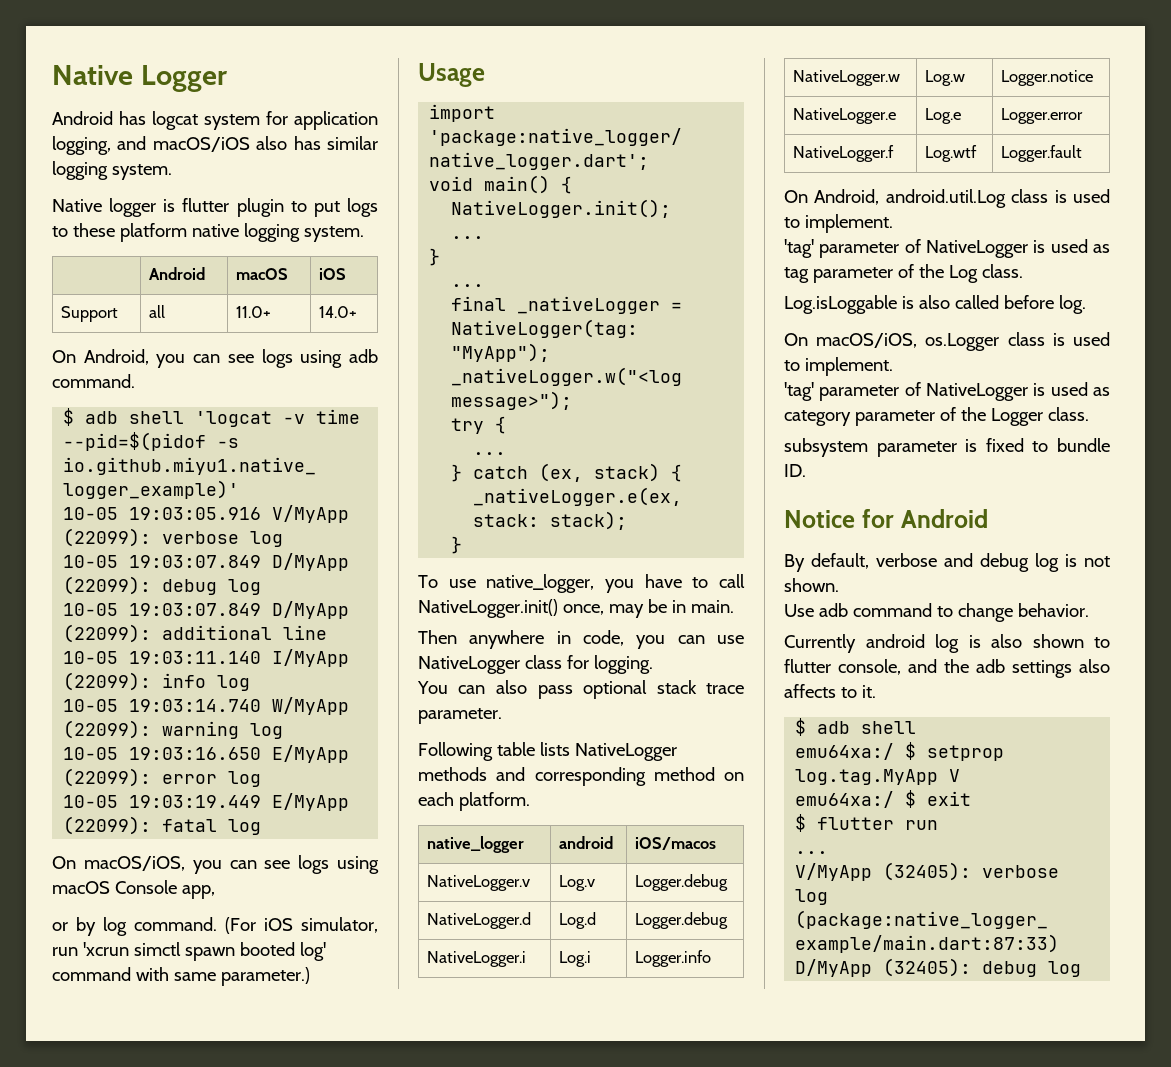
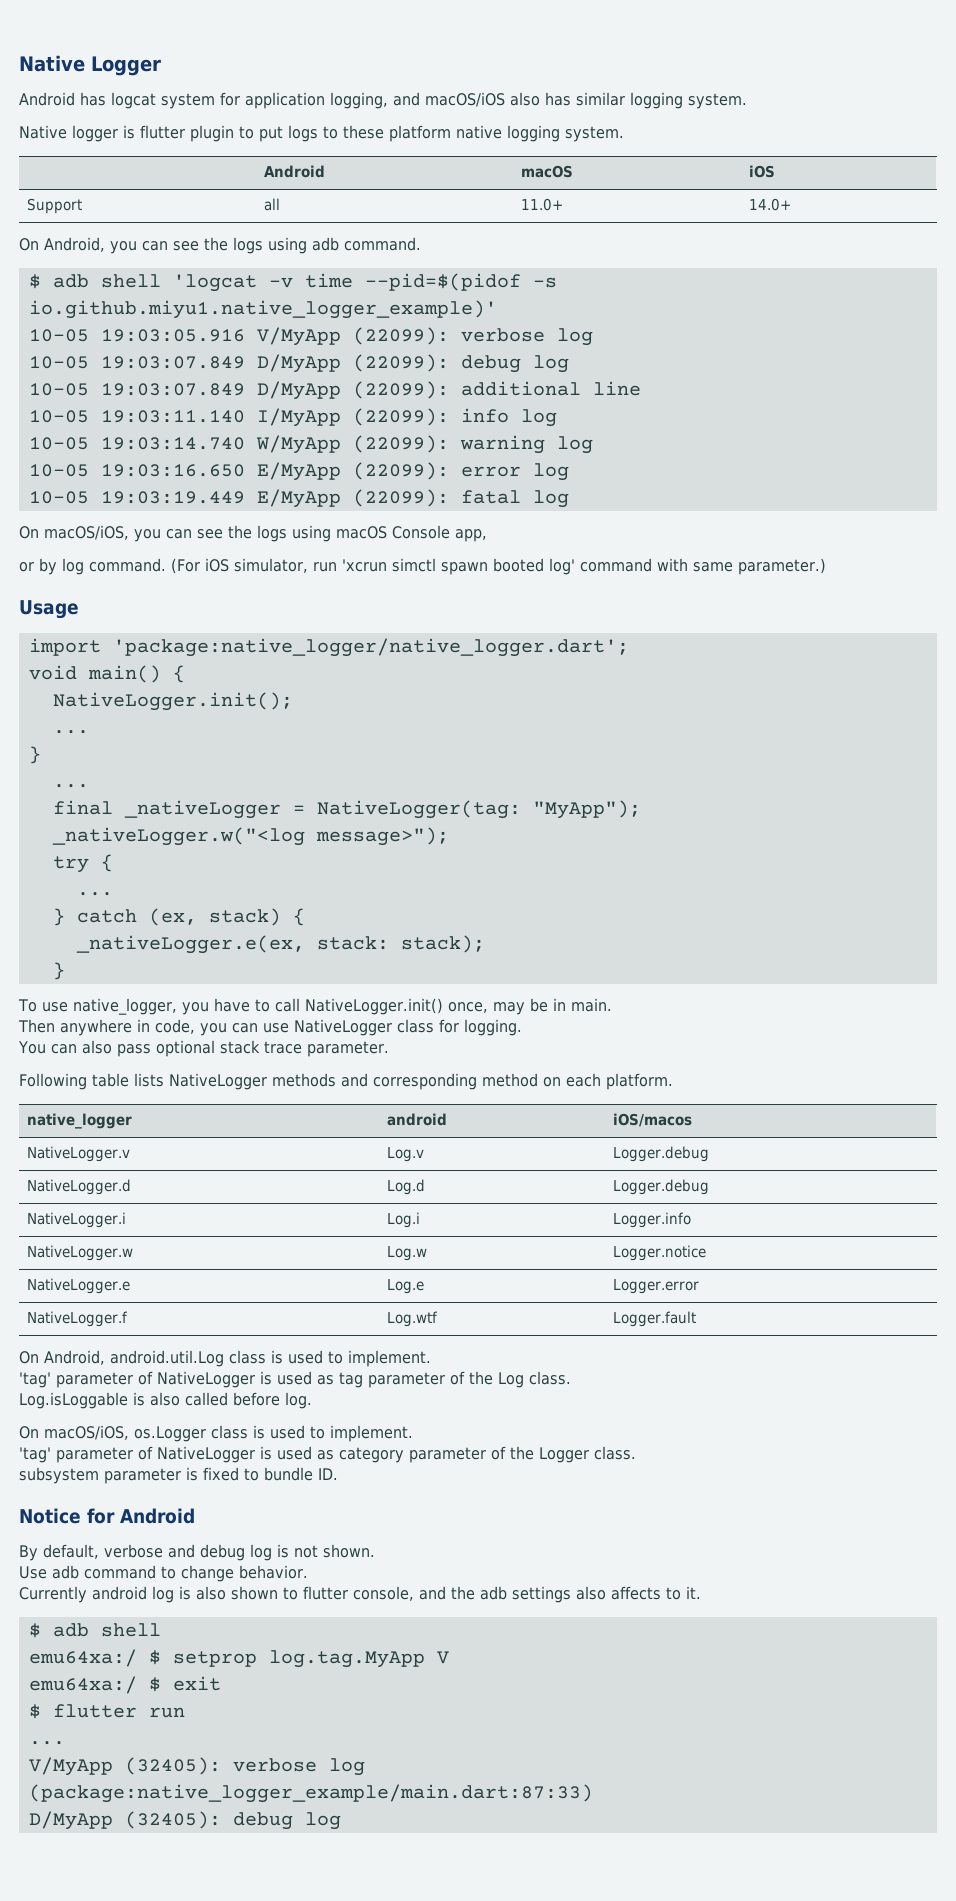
- On Android, you can see logs using adb command.
+ On Android, you can see the logs using adb command.
- On macOS/iOS, you can see logs using macOS Console app,
+ On macOS/iOS, you can see the logs using macOS Console app,

